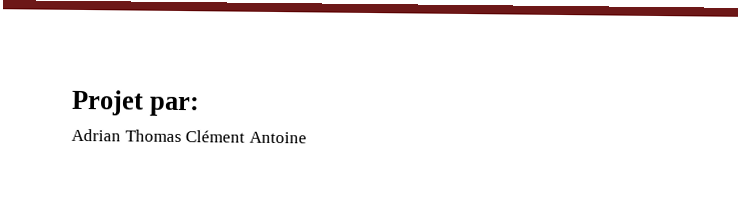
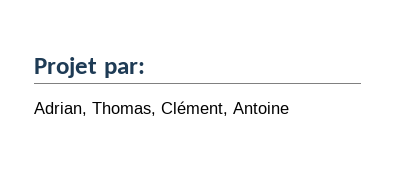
- Adrian Thomas Clément Antoine
+ Adrian, Thomas, Clément, Antoine

